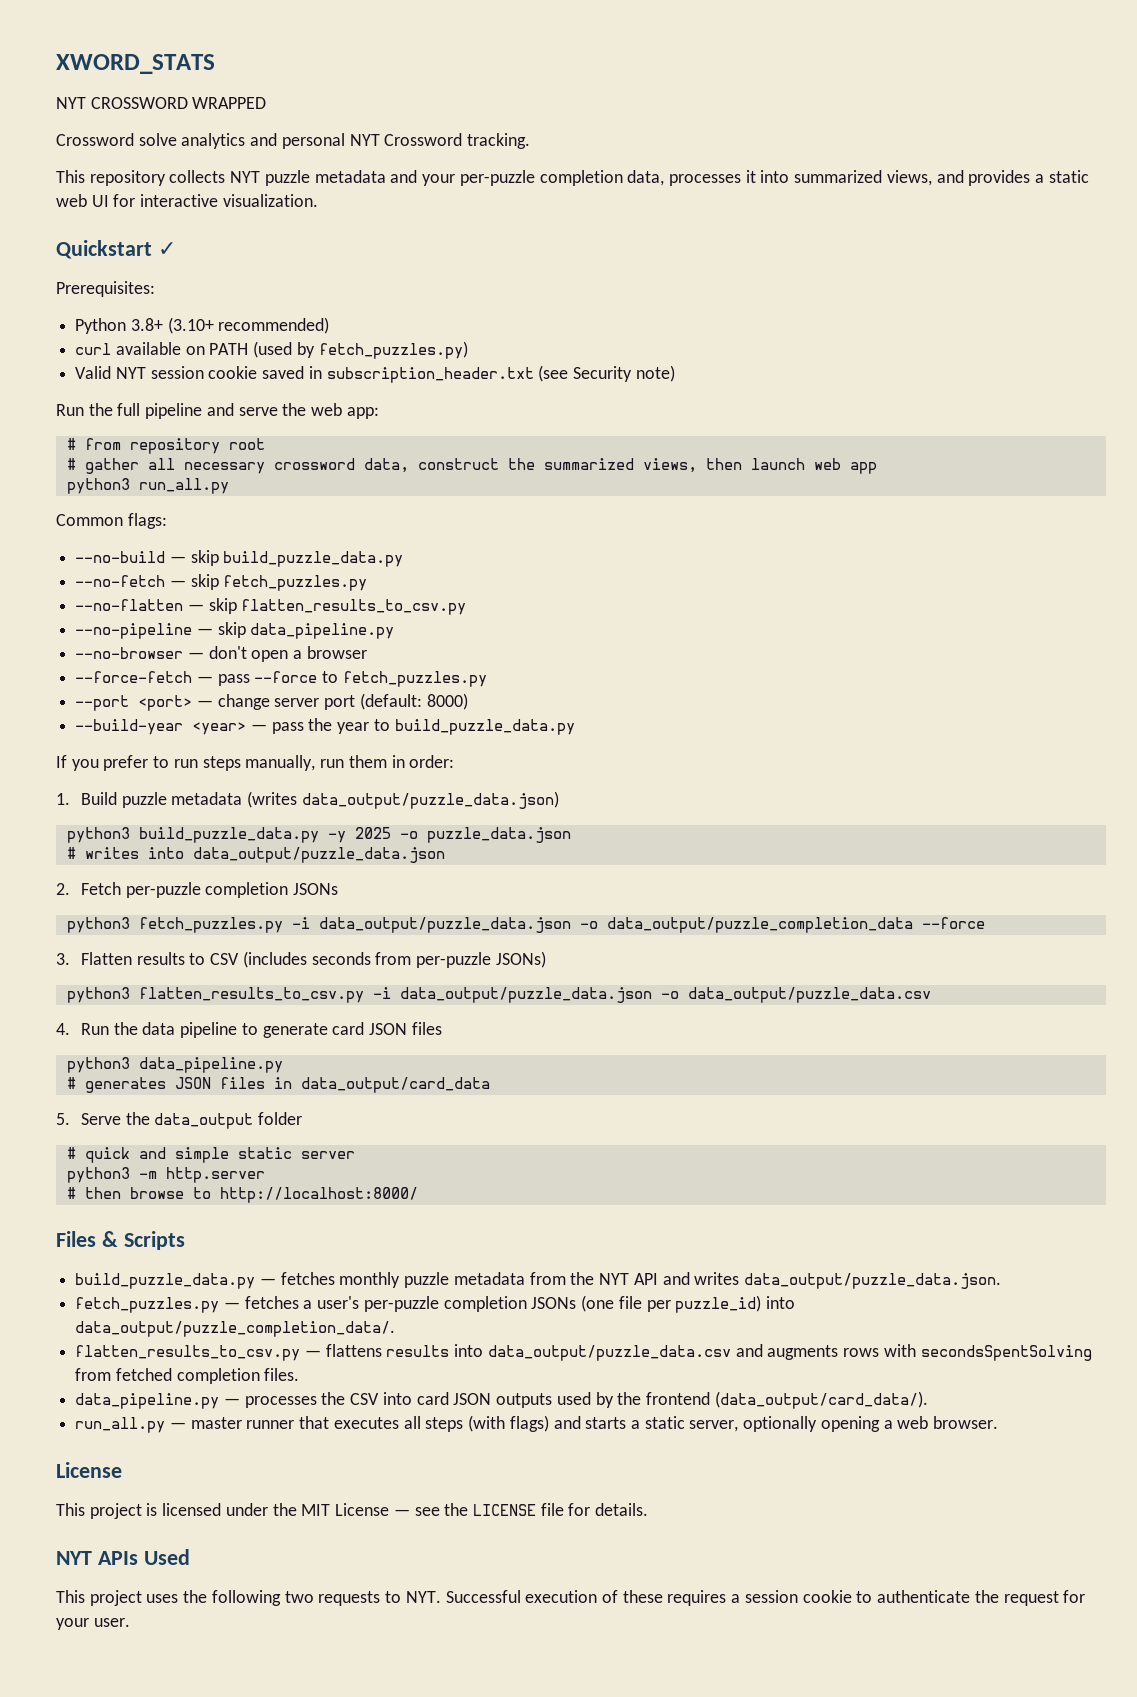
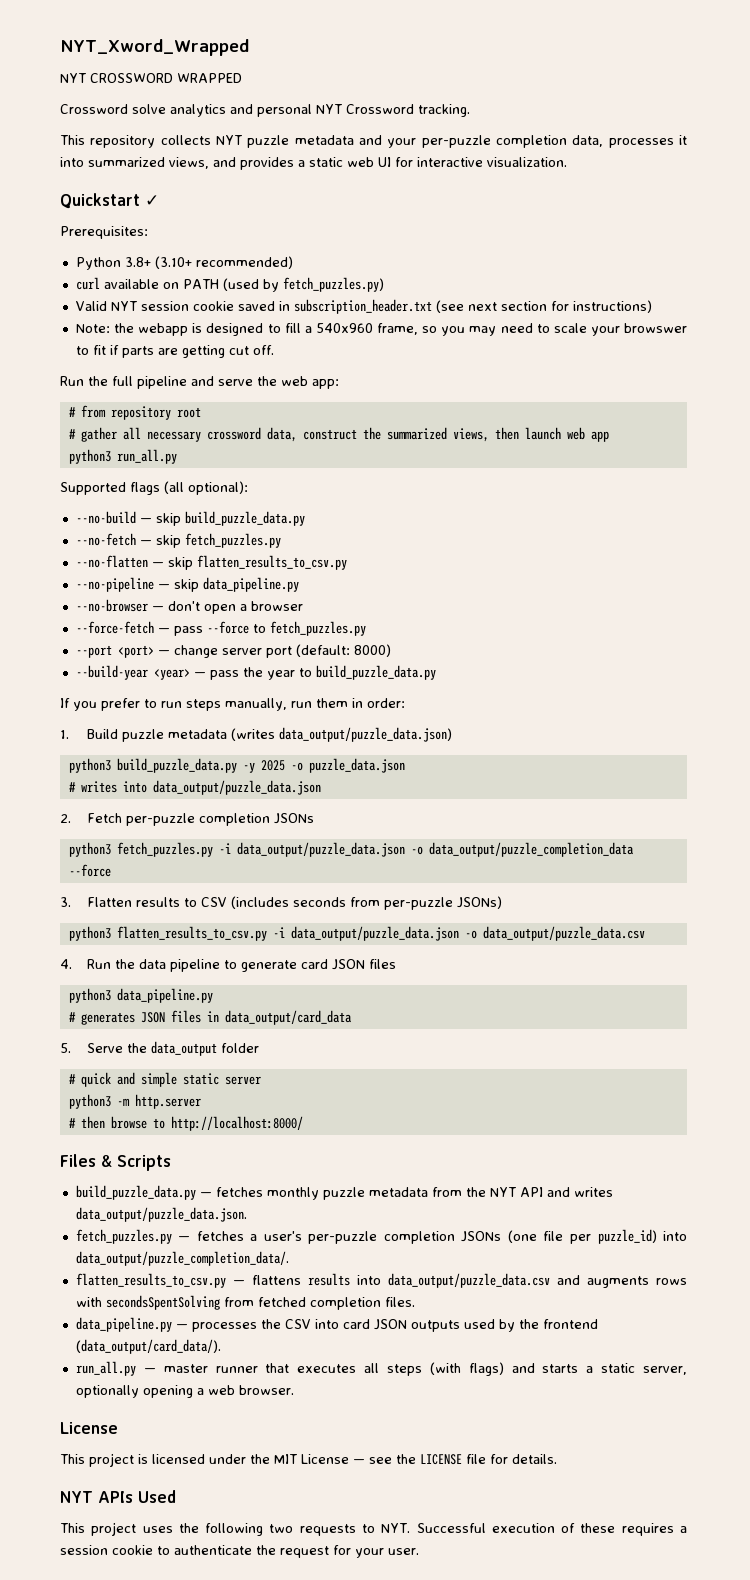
- XWORD_STATS
+ NYT_Xword_Wrapped
- Valid NYT session cookie saved in subscription_header.txt (see Security note)
+ Valid NYT session cookie saved in subscription_header.txt (see next section for instructions)
+ Note: the webapp is designed to fill a 540x960 frame, so you may need to scale your browswer to fit if parts are getting cut off.
- Common flags:
+ Supported flags (all optional):

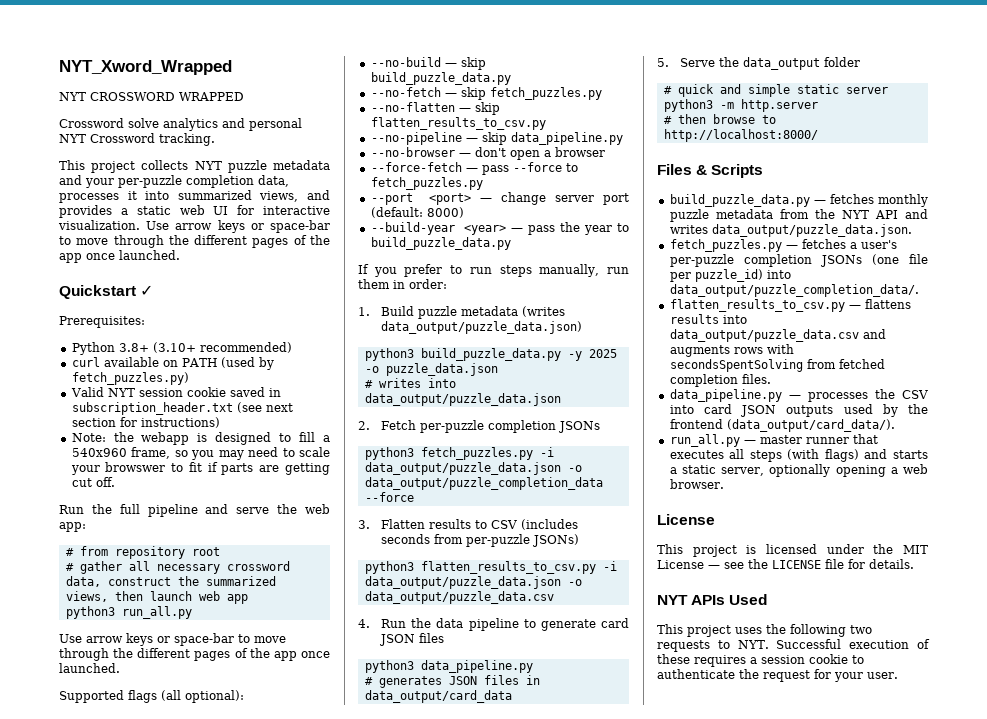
- This repository collects NYT puzzle metadata and your per-puzzle completion data, processes it into summarized views, and provides a static web UI for interactive visualization.
+ This project collects NYT puzzle metadata and your per-puzzle completion data, processes it into summarized views, and provides a static web UI for interactive visualization. Use arrow keys or space-bar to move through the different pages of the app once launched.
  python3 run_all.py
+ Use arrow keys or space-bar to move through the different pages of the app once launched.

